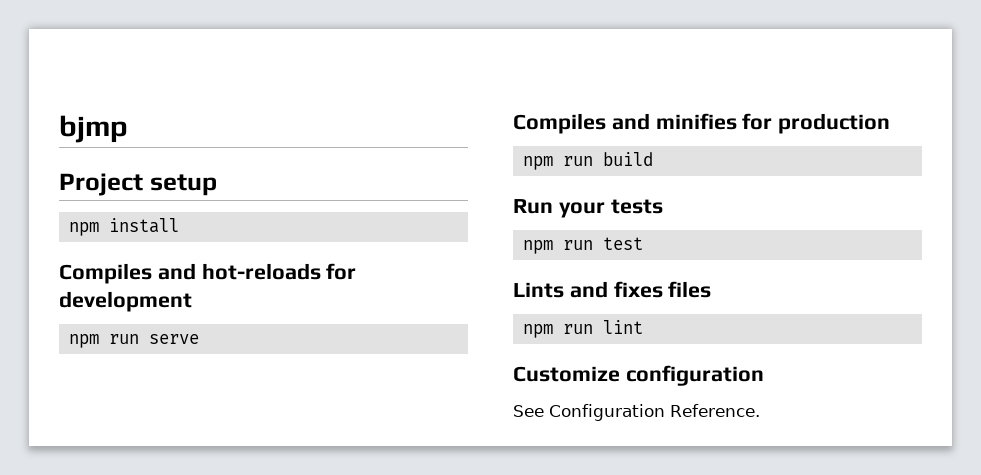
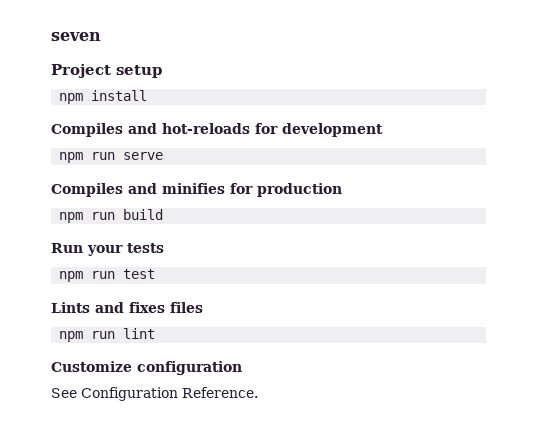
- bjmp
+ seven

